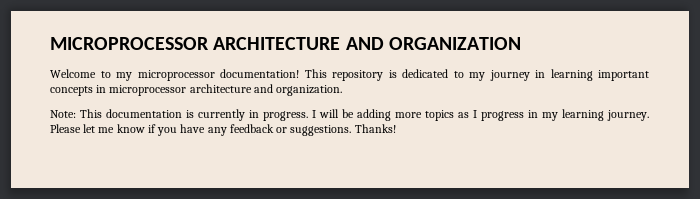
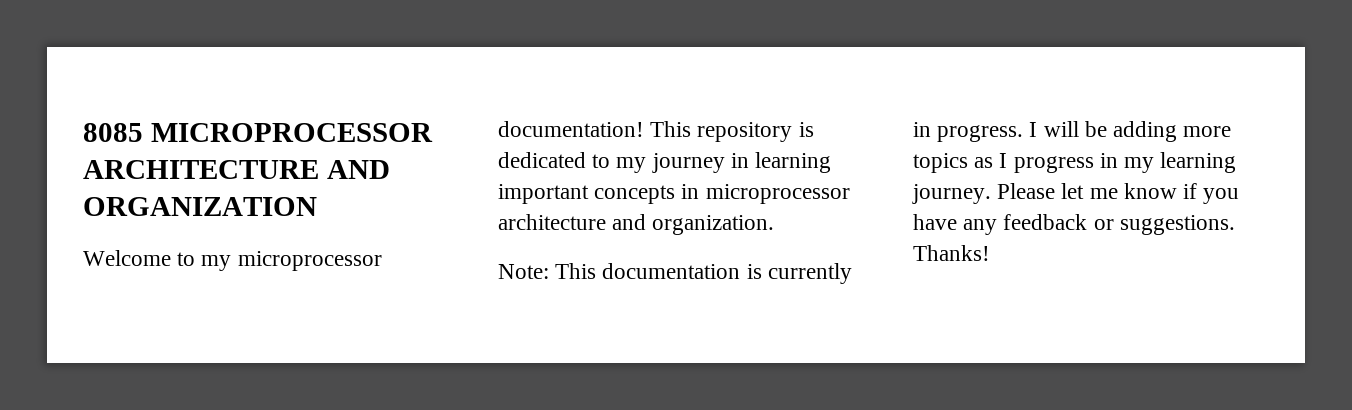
- MICROPROCESSOR ARCHITECTURE AND ORGANIZATION
+ 8085 MICROPROCESSOR ARCHITECTURE AND ORGANIZATION

